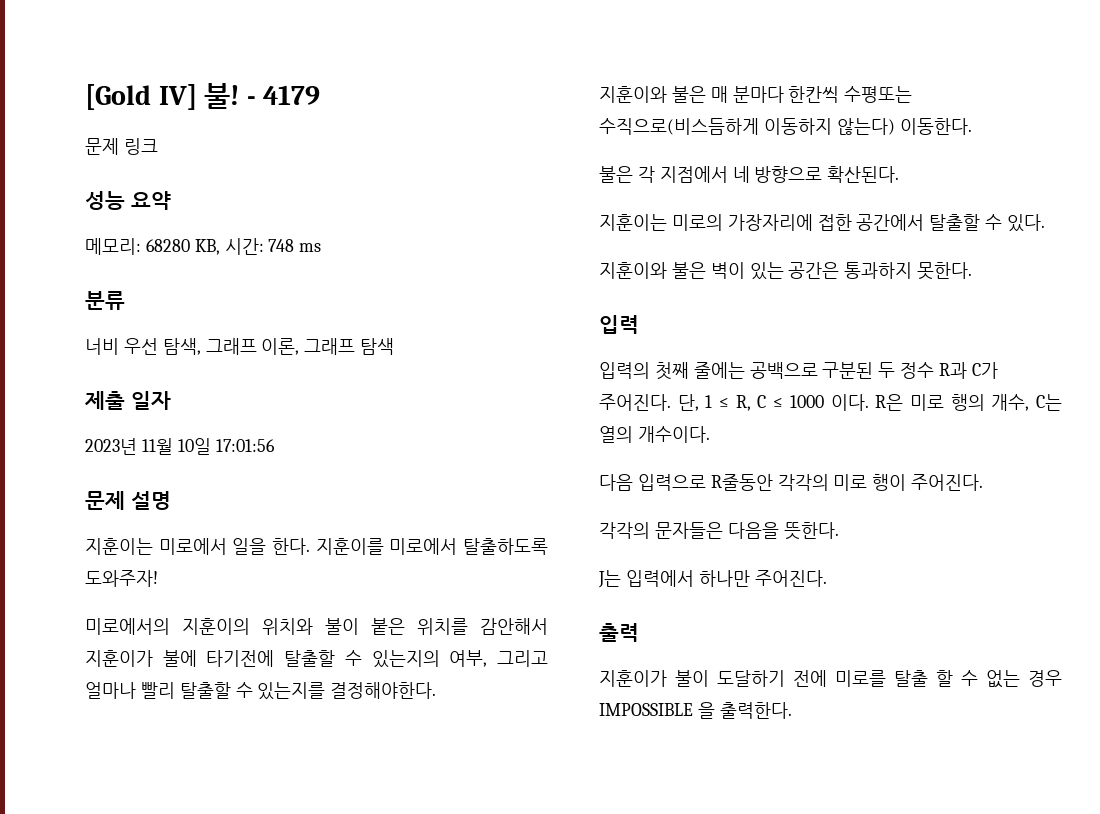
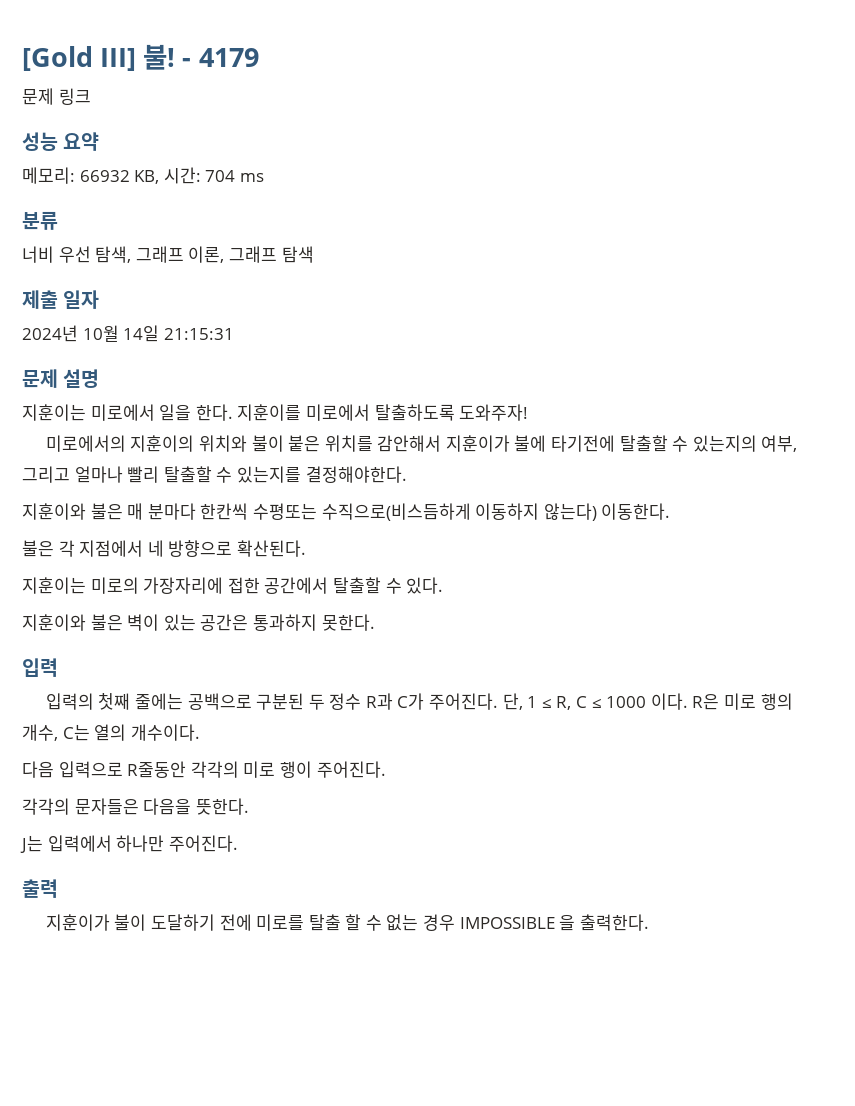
- [Gold IV] 불!
+ [Gold III] 불!
- 메모리: 68280 KB, 시간: 748 ms
+ 메모리: 66932 KB, 시간: 704 ms
- 2023년 11월 10일 17:01:56
+ 2024년 10월 14일 21:15:31

